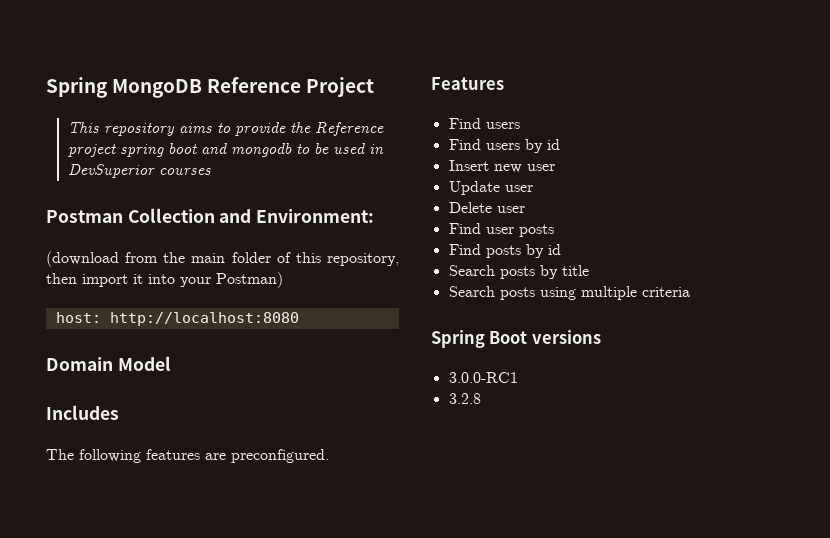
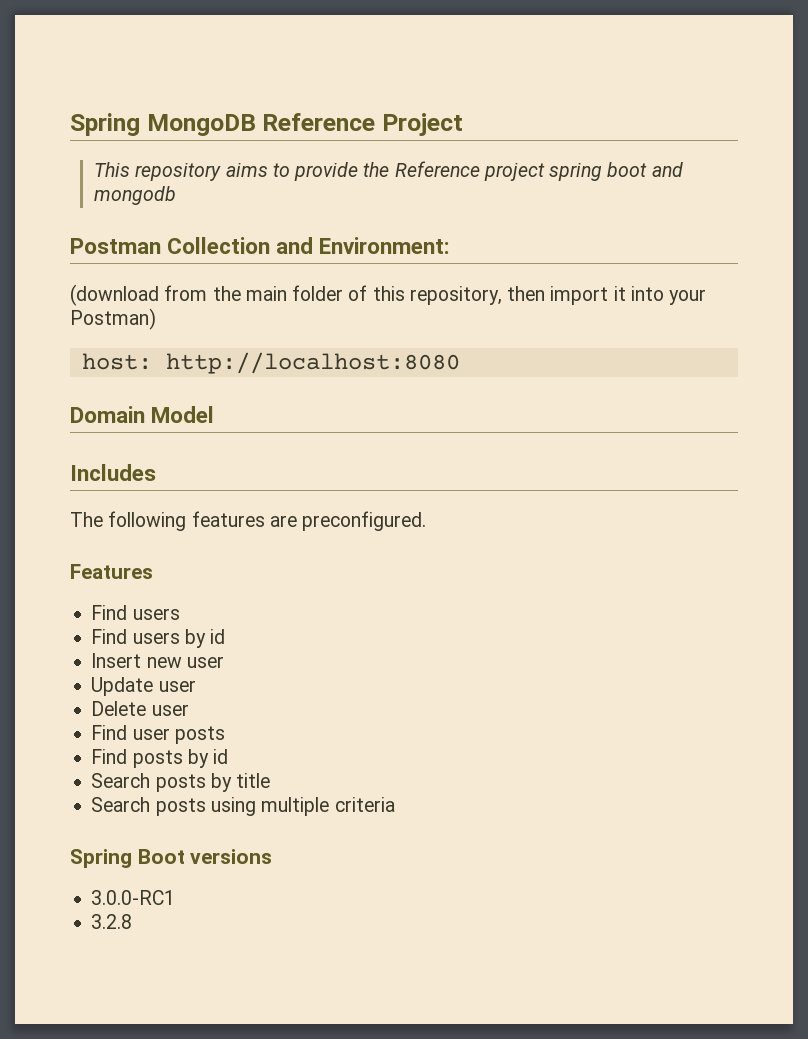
- This repository aims to provide the Reference project spring boot and mongodb to be used in DevSuperior courses
+ This repository aims to provide the Reference project spring boot and mongodb

